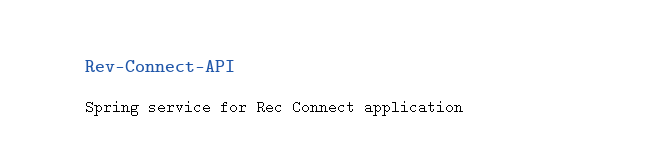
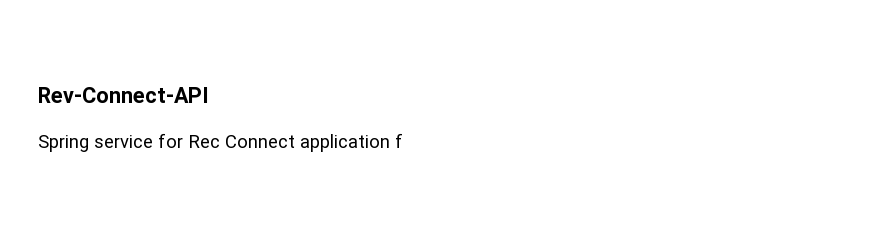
- Spring service for Rec Connect application
+ Spring service for Rec Connect application f

